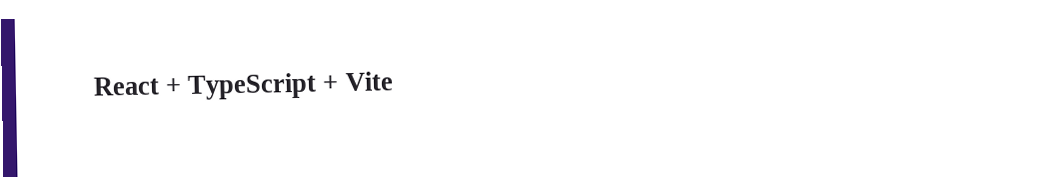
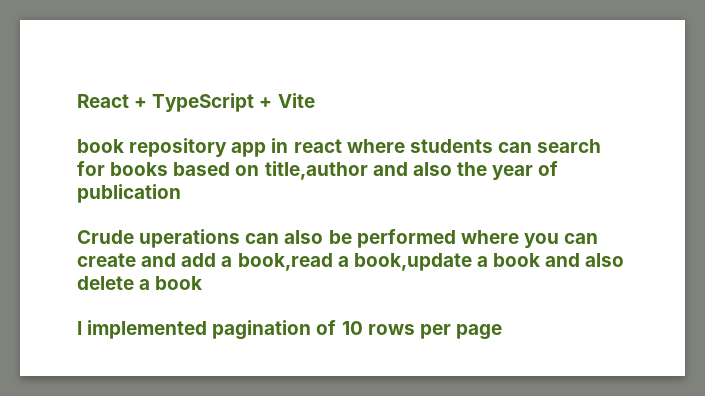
+ book repository app in react where students can search for books based on title,author and also the year of publication
+ Crude uperations can also be performed where you can create and add a book,read a book,update a book and also delete a book
+ I implemented pagination of 10 rows per page

